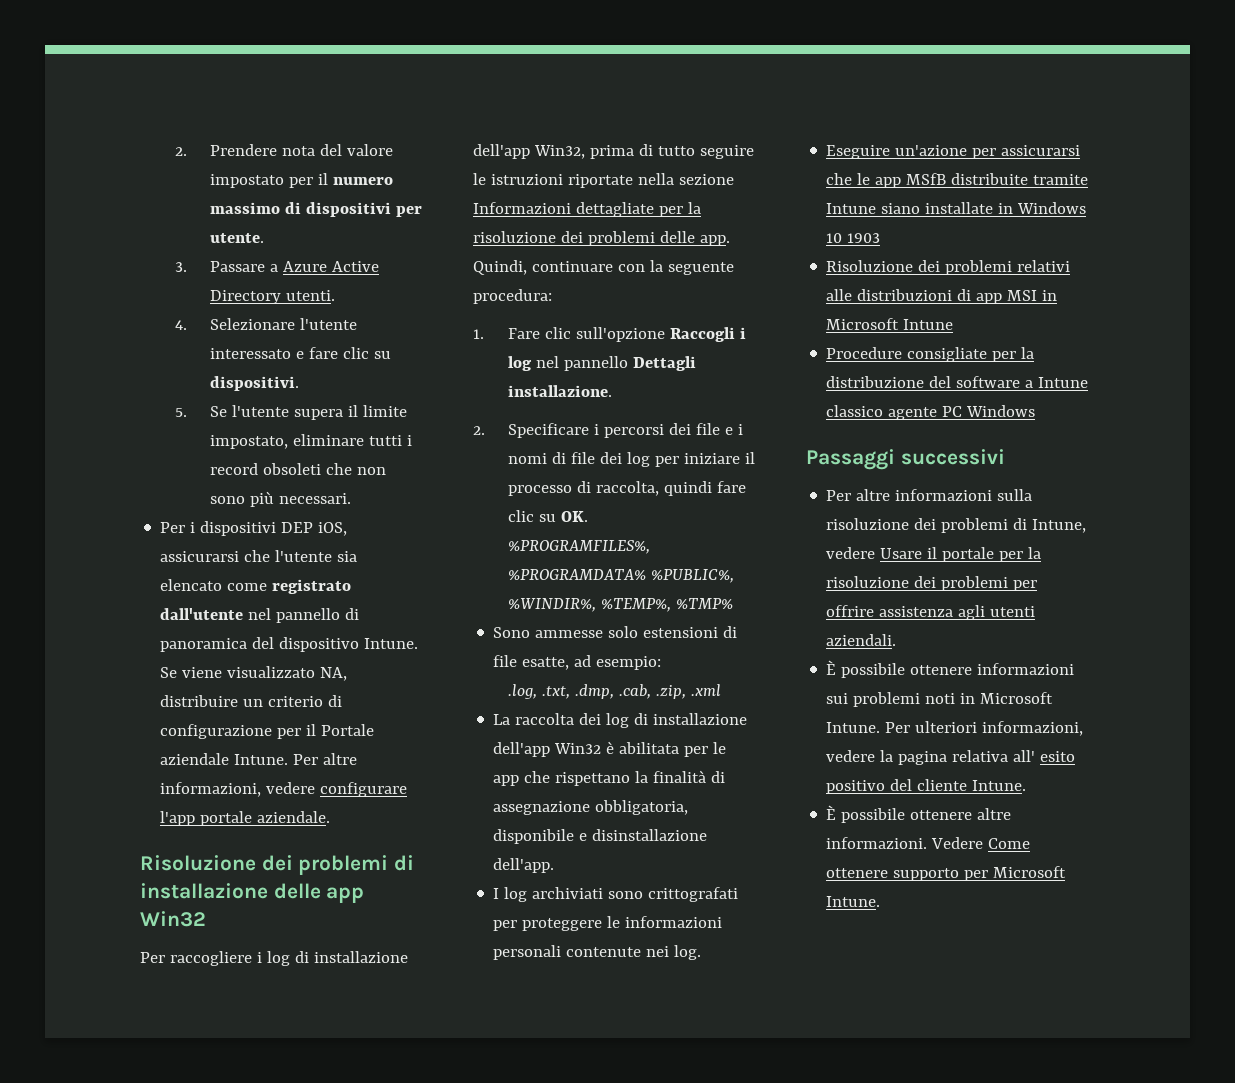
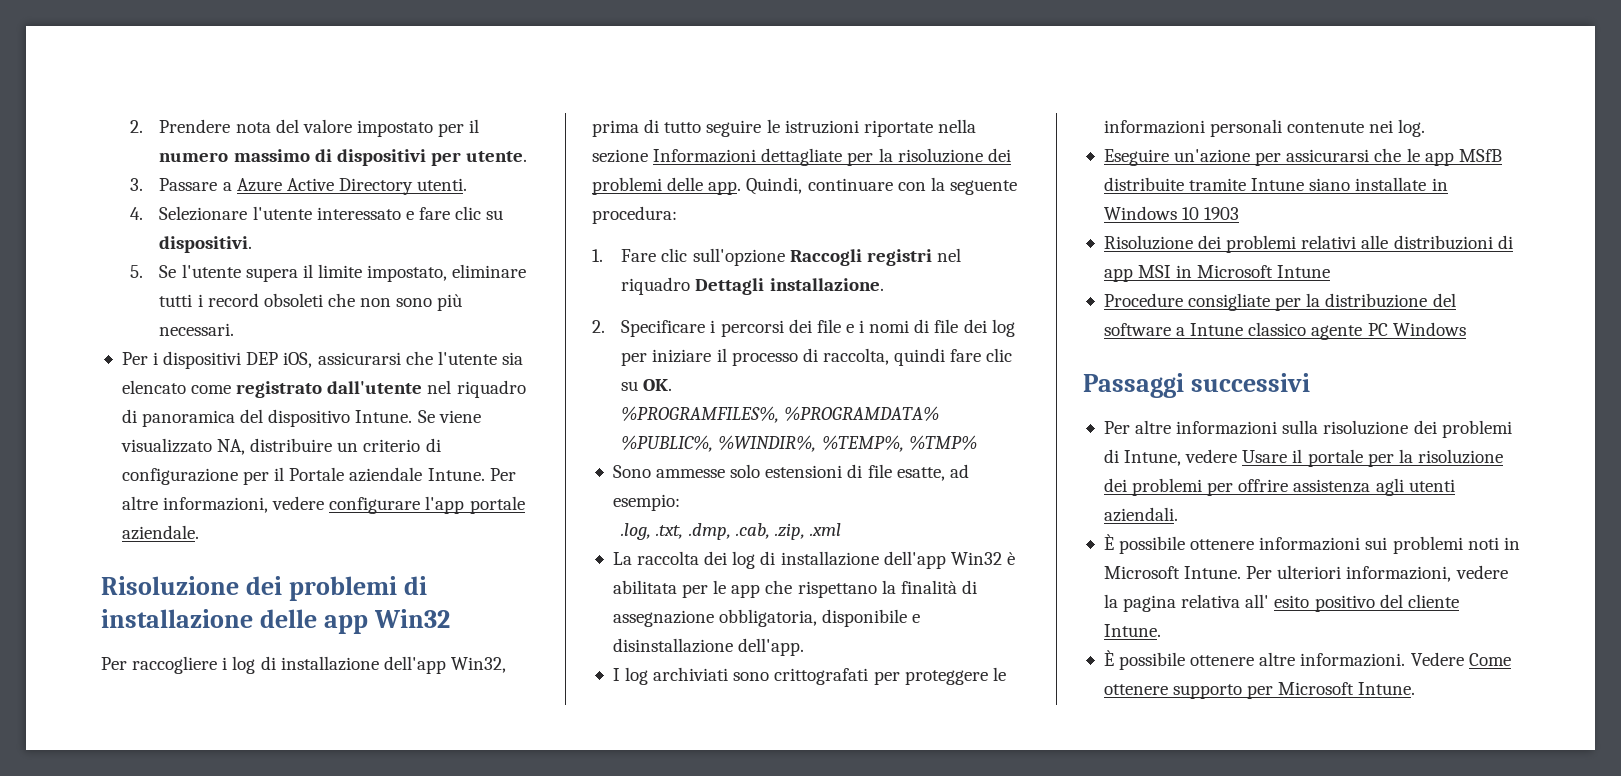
- Per i dispositivi DEP iOS, assicurarsi che l'utente sia elencato come registrato dall'utente nel pannello di panoramica del dispositivo Intune.
+ Per i dispositivi DEP iOS, assicurarsi che l'utente sia elencato come registrato dall'utente nel riquadro di panoramica del dispositivo Intune.
- 1. Fare clic sull'opzione Raccogli i log nel pannello Dettagli installazione.
+ 1. Fare clic sull'opzione Raccogli registri nel riquadro Dettagli installazione.

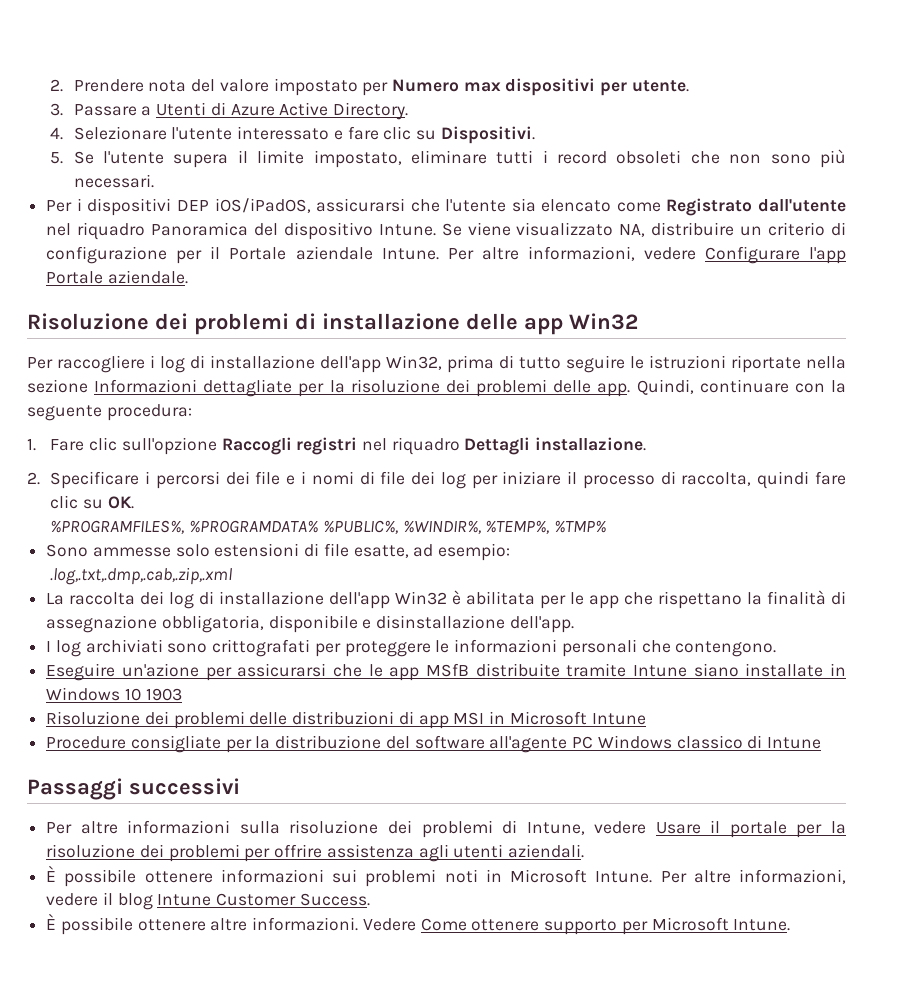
- 2. Prendere nota del valore impostato per il numero massimo di dispositivi per utente.
+ 2. Prendere nota del valore impostato per Numero max dispositivi per utente.
- 3. Passare a Azure Active Directory utenti.
+ 3. Passare a Utenti di Azure Active Directory.
- 4. Selezionare l'utente interessato e fare clic su dispositivi.
+ 4. Selezionare l'utente interessato e fare clic su Dispositivi.
- Per i dispositivi DEP iOS, assicurarsi che l'utente sia elencato come registrato dall'utente nel riquadro di panoramica del dispositivo Intune.
+ Per i dispositivi DEP iOS/iPadOS, assicurarsi che l'utente sia elencato come Registrato dall'utente nel riquadro Panoramica del dispositivo Intune.
- Per altre informazioni, vedere configurare l'app portale aziendale.
+ Per altre informazioni, vedere Configurare l'app Portale aziendale.
- .log, .txt, .dmp, .cab, .zip, .xml
+ .log,.txt,.dmp,.cab,.zip,.xml
- I log archiviati sono crittografati per proteggere le informazioni personali contenute nei log.
+ I log archiviati sono crittografati per proteggere le informazioni personali che contengono.
- Risoluzione dei problemi relativi alle distribuzioni di app MSI in Microsoft Intune
+ Risoluzione dei problemi delle distribuzioni di app MSI in Microsoft Intune
- Procedure consigliate per la distribuzione del software a Intune classico agente PC Windows
+ Procedure consigliate per la distribuzione del software all'agente PC Windows classico di Intune
- Per ulteriori informazioni, vedere la pagina relativa all' esito positivo del cliente Intune.
+ Per altre informazioni, vedere il blog Intune Customer Success.

